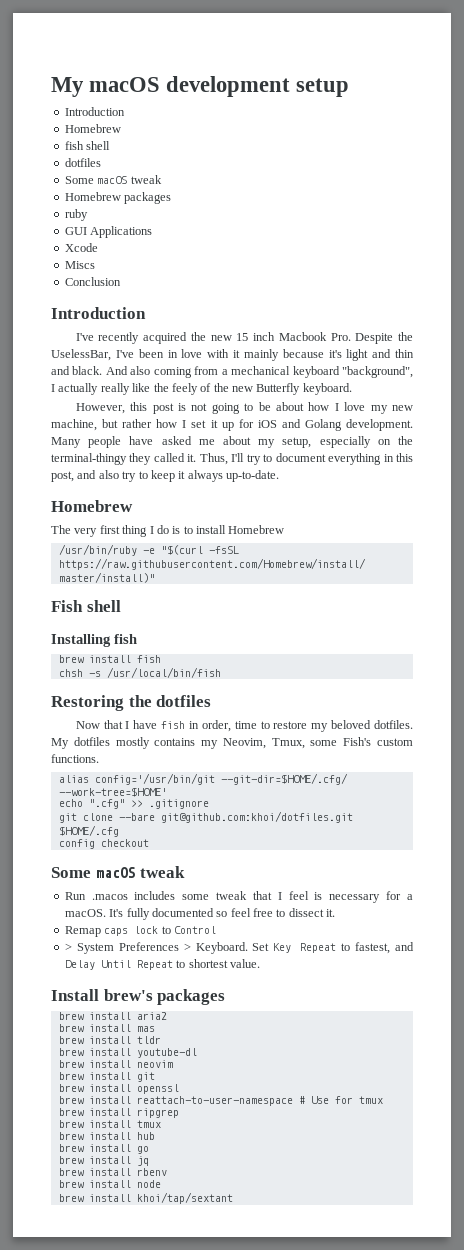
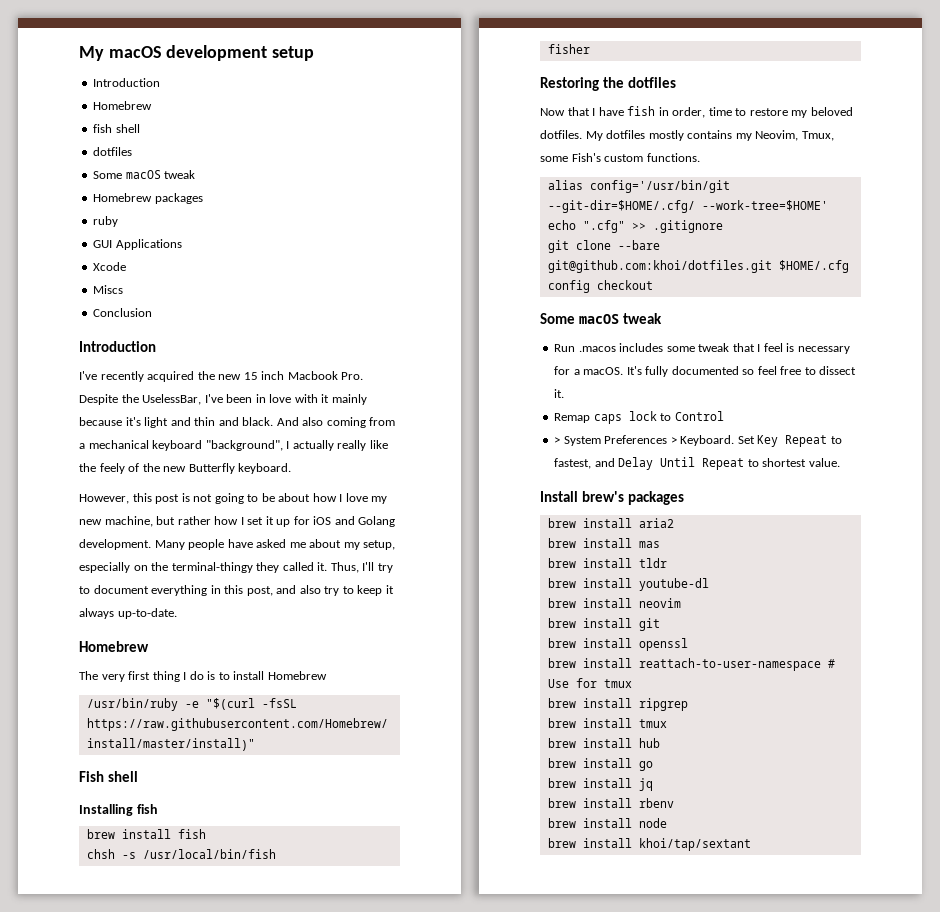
+ fisher

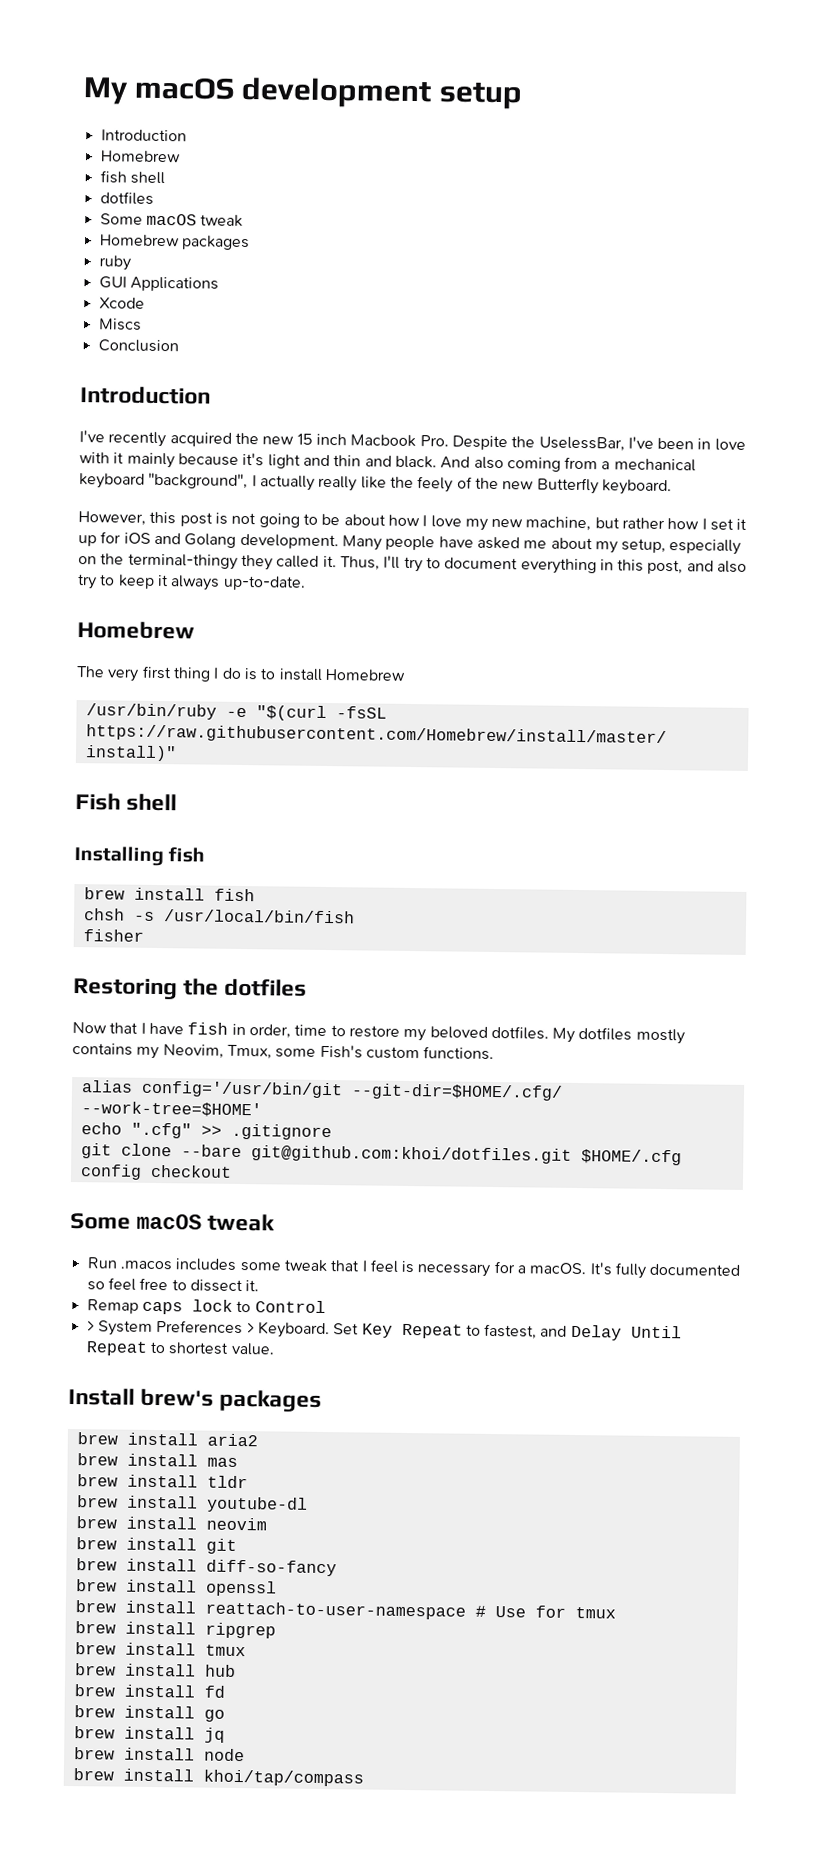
+ brew install diff-so-fancy
+ brew install fd
- brew install rbenv
- brew install khoi/tap/sextant
+ brew install khoi/tap/compass

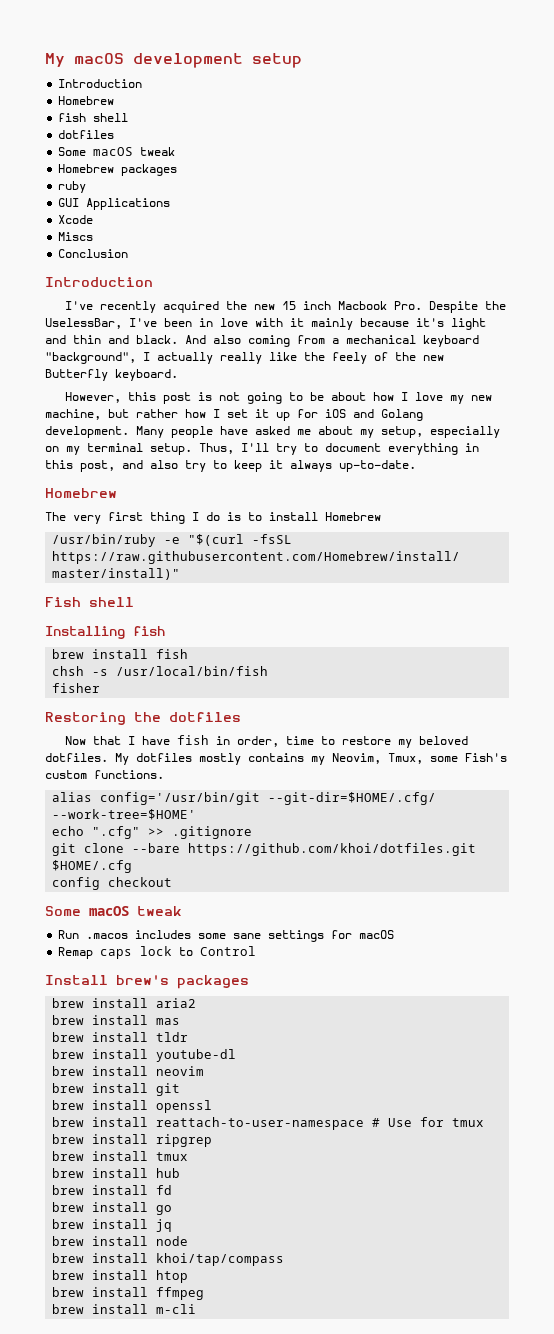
- Many people have asked me about my setup, especially on the terminal-thingy they called it.
+ Many people have asked me about my setup, especially on my terminal setup.
- git clone --bare git@github.com:khoi/dotfiles.git $HOME/.cfg
+ git clone --bare https://github.com/khoi/dotfiles.git $HOME/.cfg
- Run .macos includes some tweak that I feel is necessary for a macOS. It's fully documented so feel free to dissect it.
+ Run .macos includes some sane settings for macOS
- > System Preferences > Keyboard. Set Key Repeat to fastest, and Delay Until Repeat to shortest value.
- brew install diff-so-fancy
+ brew install htop
+ brew install ffmpeg
+ brew install m-cli

